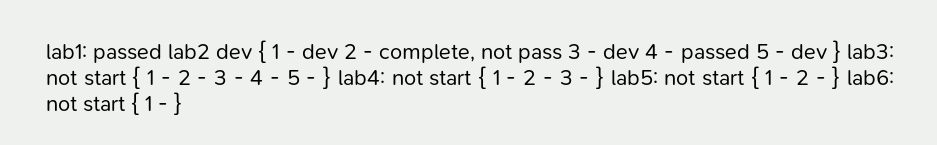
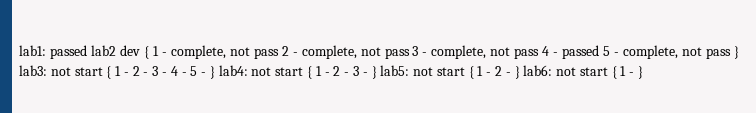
- passed lab2 dev { 1 - dev 2 - complete, not pass 3 - dev 4 - passed 5 - dev } lab3:
+ passed lab2 dev { 1 - complete, not pass 2 - complete, not pass 3 - complete, not pass 4 - passed 5 - complete, not pass } lab3:

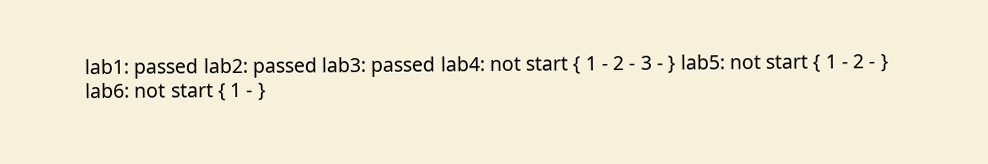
- lab1: passed lab2 dev { 1 - complete, not pass 2 - complete, not pass 3 - complete, not pass 4 - passed 5 - complete, not pass } lab3: not start { 1 - 2 - 3 - 4 - 5 - } lab4: not start { 1 - 2 - 3 - } lab5: not start { 1 - 2 - } lab6: not start { 1 - }
+ lab1: passed lab2: passed lab3: passed lab4: not start { 1 - 2 - 3 - } lab5: not start { 1 - 2 - } lab6: not start { 1 - }

